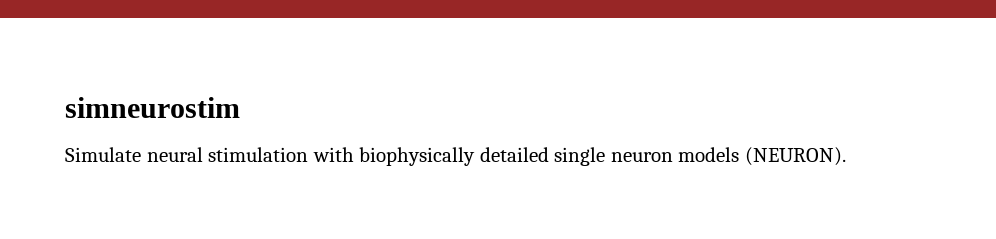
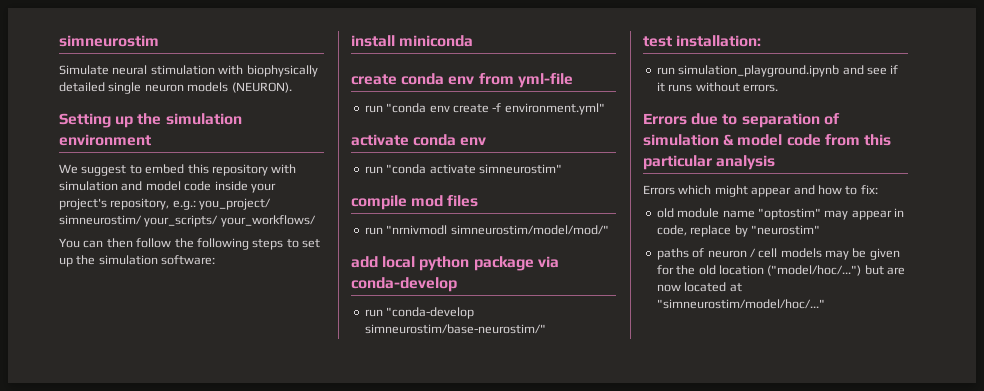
+ Setting up the simulation environment
+ We suggest to embed this repository with simulation and model code inside your project's repository, e.g.: you_project/ simneurostim/ your_scripts/ your_workflows/
+ You can then follow the following steps to set up the simulation software:
+ install miniconda
+ create conda env from yml-file
+ run "conda env create -f environment.yml"
+ activate conda env
+ run "conda activate simneurostim"
+ compile mod files
+ run "nrnivmodl simneurostim/model/mod/"
+ add local python package via conda-develop
+ run "conda-develop simneurostim/base-neurostim/"
+ test installation:
+ run simulation_playground.ipynb and see if it runs without errors.
+ Errors due to separation of simulation & model code from this particular analysis
+ Errors which might appear and how to fix:
+ old module name "optostim" may appear in code, replace by "neurostim"
+ paths of neuron / cell models may be given for the old location ("model/hoc/...") but are now located at "simneurostim/model/hoc/..."

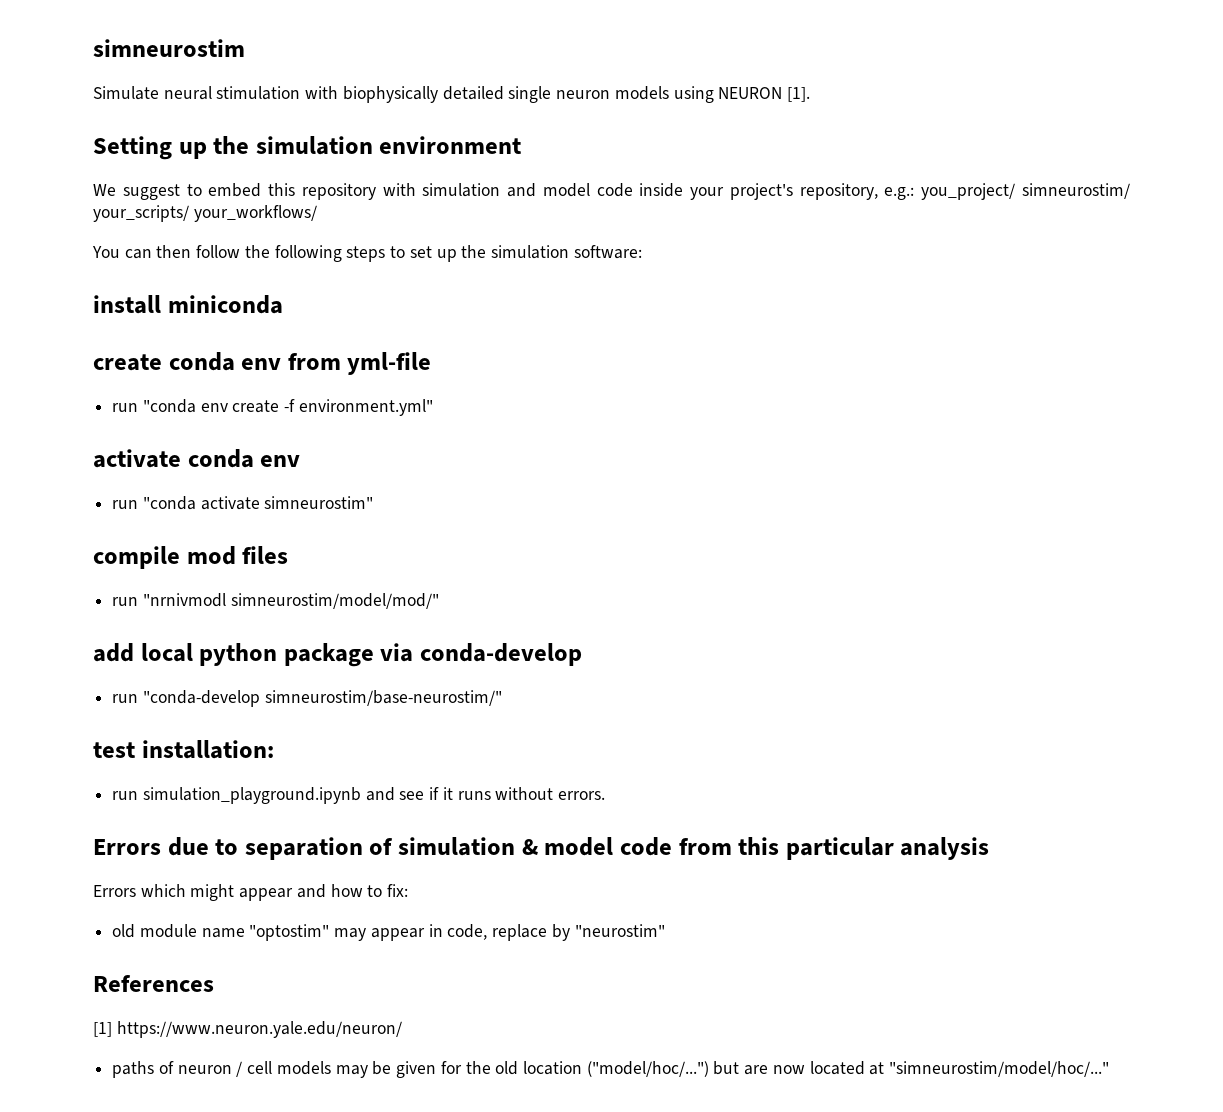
- Simulate neural stimulation with biophysically detailed single neuron models (NEURON).
+ Simulate neural stimulation with biophysically detailed single neuron models using NEURON [1].
+ References
+ [1] https://www.neuron.yale.edu/neuron/

